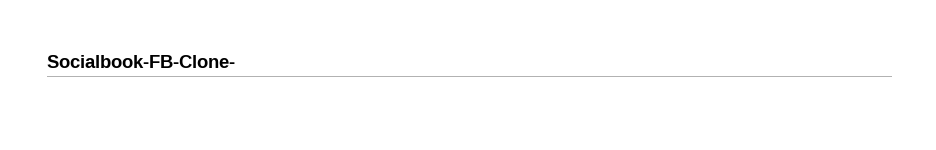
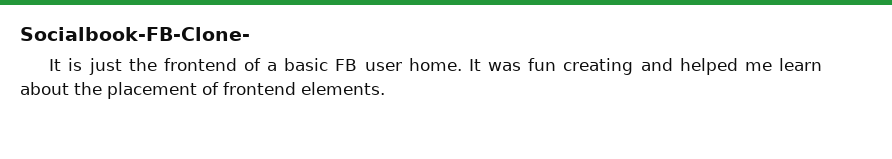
+ It is just the frontend of a basic FB user home. It was fun creating and helped me learn about the placement of frontend elements.

